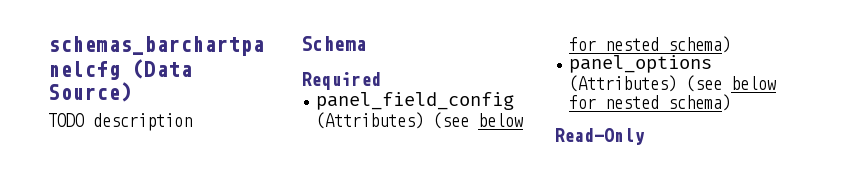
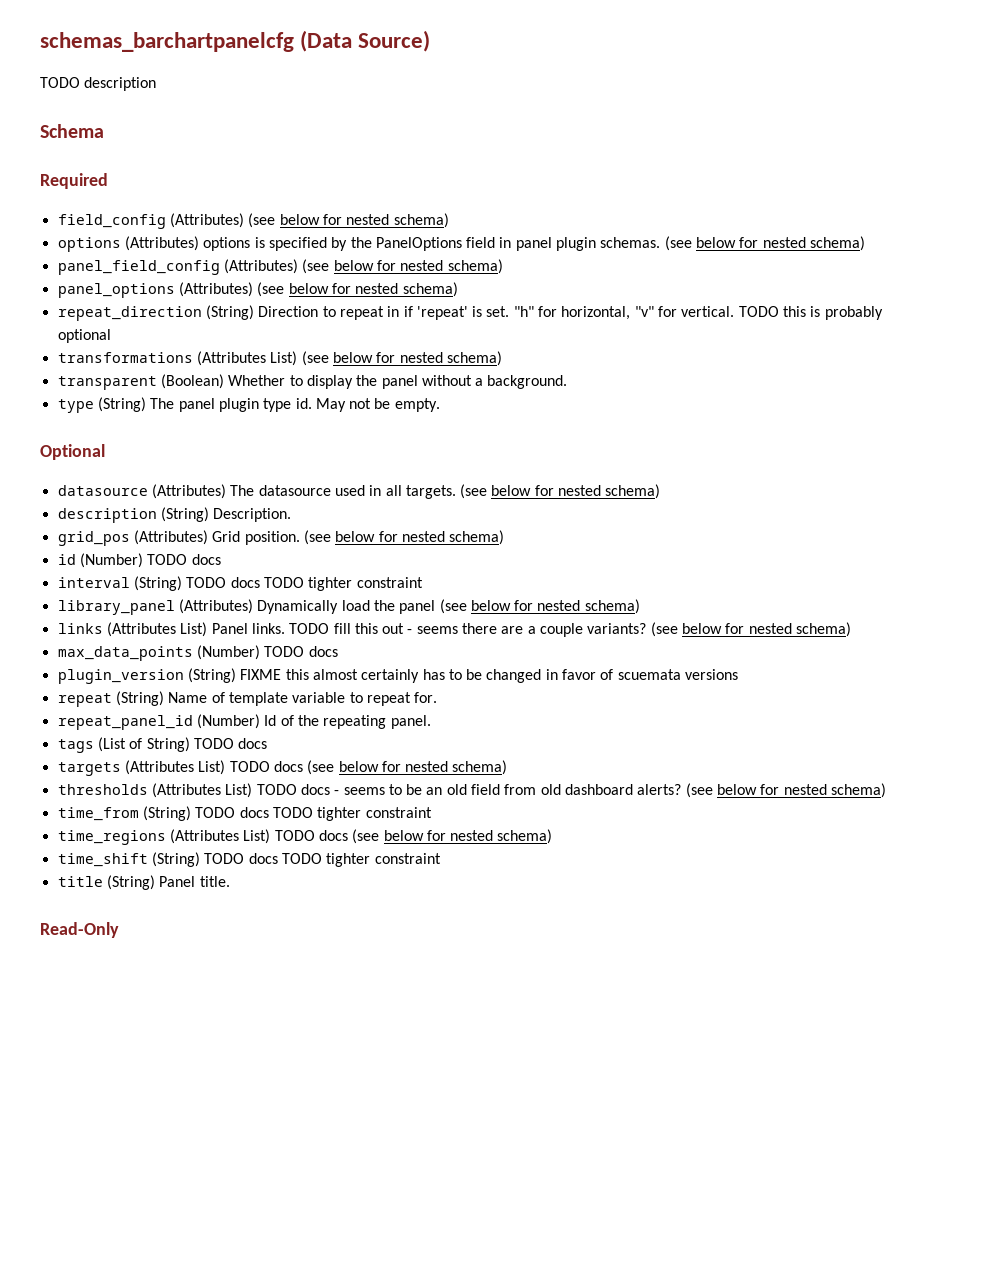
+ field_config (Attributes) (see below for nested schema)
+ options (Attributes) options is specified by the PanelOptions field in panel plugin schemas. (see below for nested schema)
+ repeat_direction (String) Direction to repeat in if 'repeat' is set. "h" for horizontal, "v" for vertical. TODO this is probably optional
+ transformations (Attributes List) (see below for nested schema)
+ transparent (Boolean) Whether to display the panel without a background.
+ type (String) The panel plugin type id. May not be empty.
+ Optional
+ datasource (Attributes) The datasource used in all targets. (see below for nested schema)
+ description (String) Description.
+ grid_pos (Attributes) Grid position. (see below for nested schema)
+ id (Number) TODO docs
+ interval (String) TODO docs TODO tighter constraint
+ library_panel (Attributes) Dynamically load the panel (see below for nested schema)
+ links (Attributes List) Panel links. TODO fill this out - seems there are a couple variants? (see below for nested schema)
+ max_data_points (Number) TODO docs
+ plugin_version (String) FIXME this almost certainly has to be changed in favor of scuemata versions
+ repeat (String) Name of template variable to repeat for.
+ repeat_panel_id (Number) Id of the repeating panel.
+ tags (List of String) TODO docs
+ targets (Attributes List) TODO docs (see below for nested schema)
+ thresholds (Attributes List) TODO docs - seems to be an old field from old dashboard alerts? (see below for nested schema)
+ time_from (String) TODO docs TODO tighter constraint
+ time_regions (Attributes List) TODO docs (see below for nested schema)
+ time_shift (String) TODO docs TODO tighter constraint
+ title (String) Panel title.

